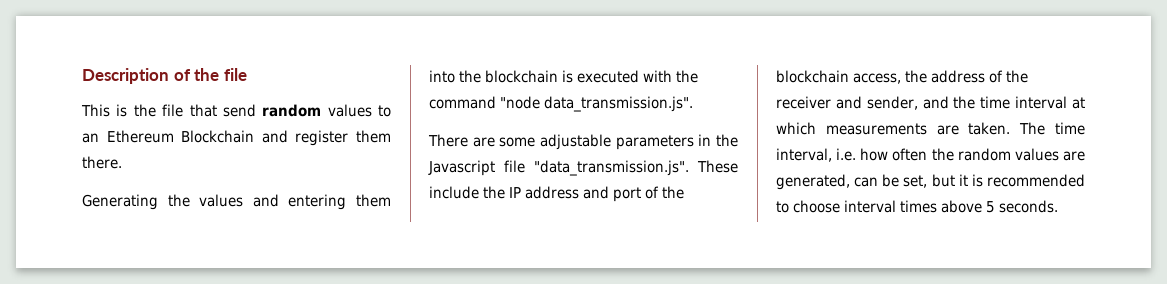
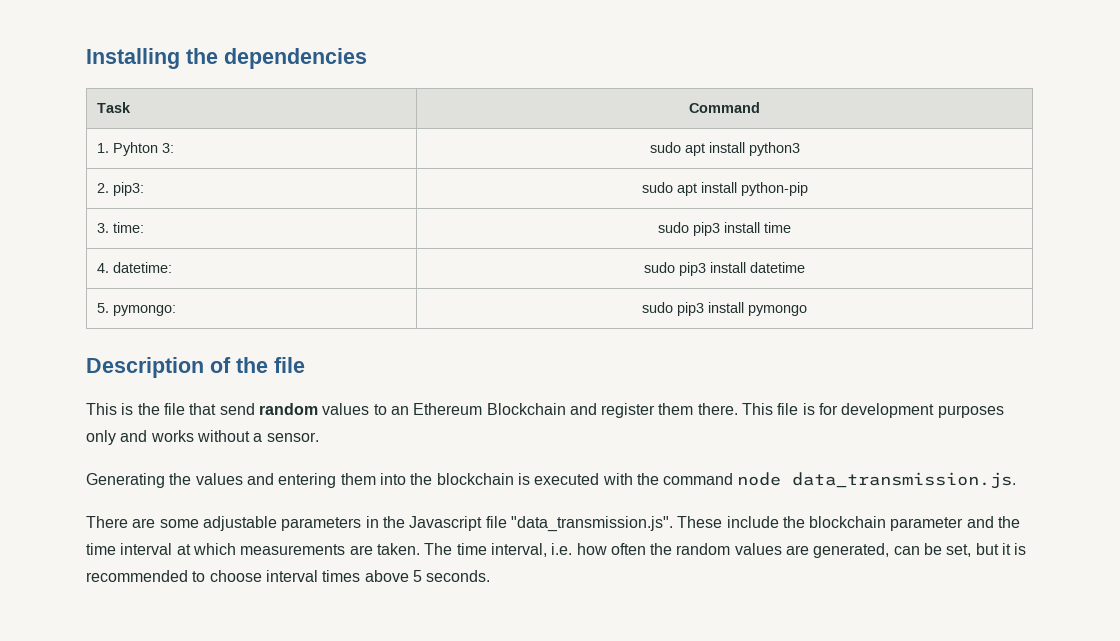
+ Installing the dependencies
+ Task | Command
+ 1. Pyhton 3: | sudo apt install python3
+ 2. pip3: | sudo apt install python-pip
+ 3. time: | sudo pip3 install time
+ 4. datetime: | sudo pip3 install datetime
+ 5. pymongo: | sudo pip3 install pymongo
+ This file is for development purposes only and works without a sensor.
- Generating the values and entering them into the blockchain is executed with the command "node data_transmission.js".
+ Generating the values and entering them into the blockchain is executed with the command node data_transmission.js.
- There are some adjustable parameters in the Javascript file "data_transmission.js". These include the IP address and port of the blockchain access, the address of the receiver and sender, and the time interval at which measurements are taken.
+ There are some adjustable parameters in the Javascript file "data_transmission.js". These include the blockchain parameter and the time interval at which measurements are taken.

